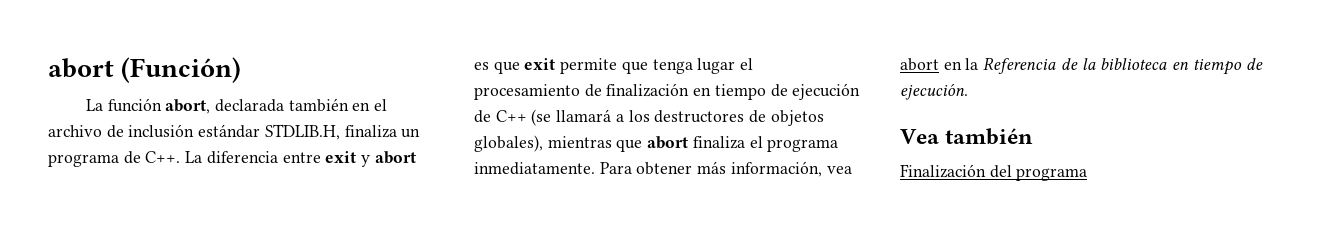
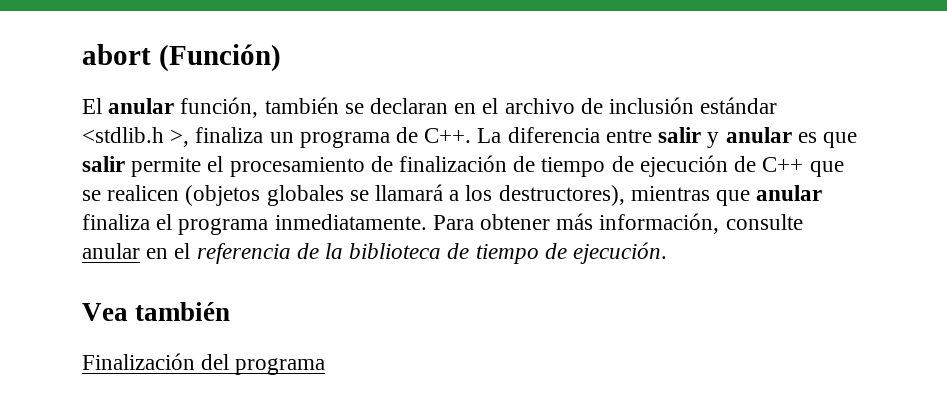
- La función abort, declarada también en el archivo de inclusión estándar STDLIB.H, finaliza un programa de C++. La diferencia entre exit y abort es que exit permite que tenga lugar el procesamiento de finalización en tiempo de ejecución de C++ (se llamará a los destructores de objetos globales), mientras que abort finaliza el programa inmediatamente.
+ El anular función, también se declaran en el archivo de inclusión estándar <stdlib.h >, finaliza un programa de C++. La diferencia entre salir y anular es que salir permite el procesamiento de finalización de tiempo de ejecución de C++ que se realicen (objetos globales se llamará a los destructores), mientras que anular finaliza el programa inmediatamente.
- Para obtener más información, vea abort en la Referencia de la biblioteca en tiempo de ejecución.
+ Para obtener más información, consulte anular en el referencia de la biblioteca de tiempo de ejecución.

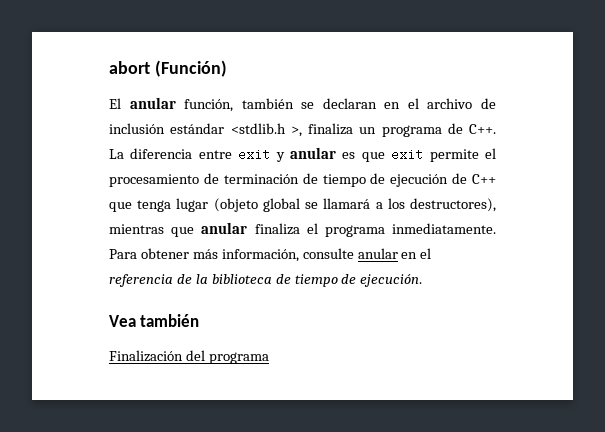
- El anular función, también se declaran en el archivo de inclusión estándar <stdlib.h >, finaliza un programa de C++. La diferencia entre salir y anular es que salir permite el procesamiento de finalización de tiempo de ejecución de C++ que se realicen (objetos globales se llamará a los destructores), mientras que anular finaliza el programa inmediatamente.
+ El anular función, también se declaran en el archivo de inclusión estándar <stdlib.h >, finaliza un programa de C++. La diferencia entre exit y anular es que exit permite el procesamiento de terminación de tiempo de ejecución de C++ que tenga lugar (objeto global se llamará a los destructores), mientras que anular finaliza el programa inmediatamente.

